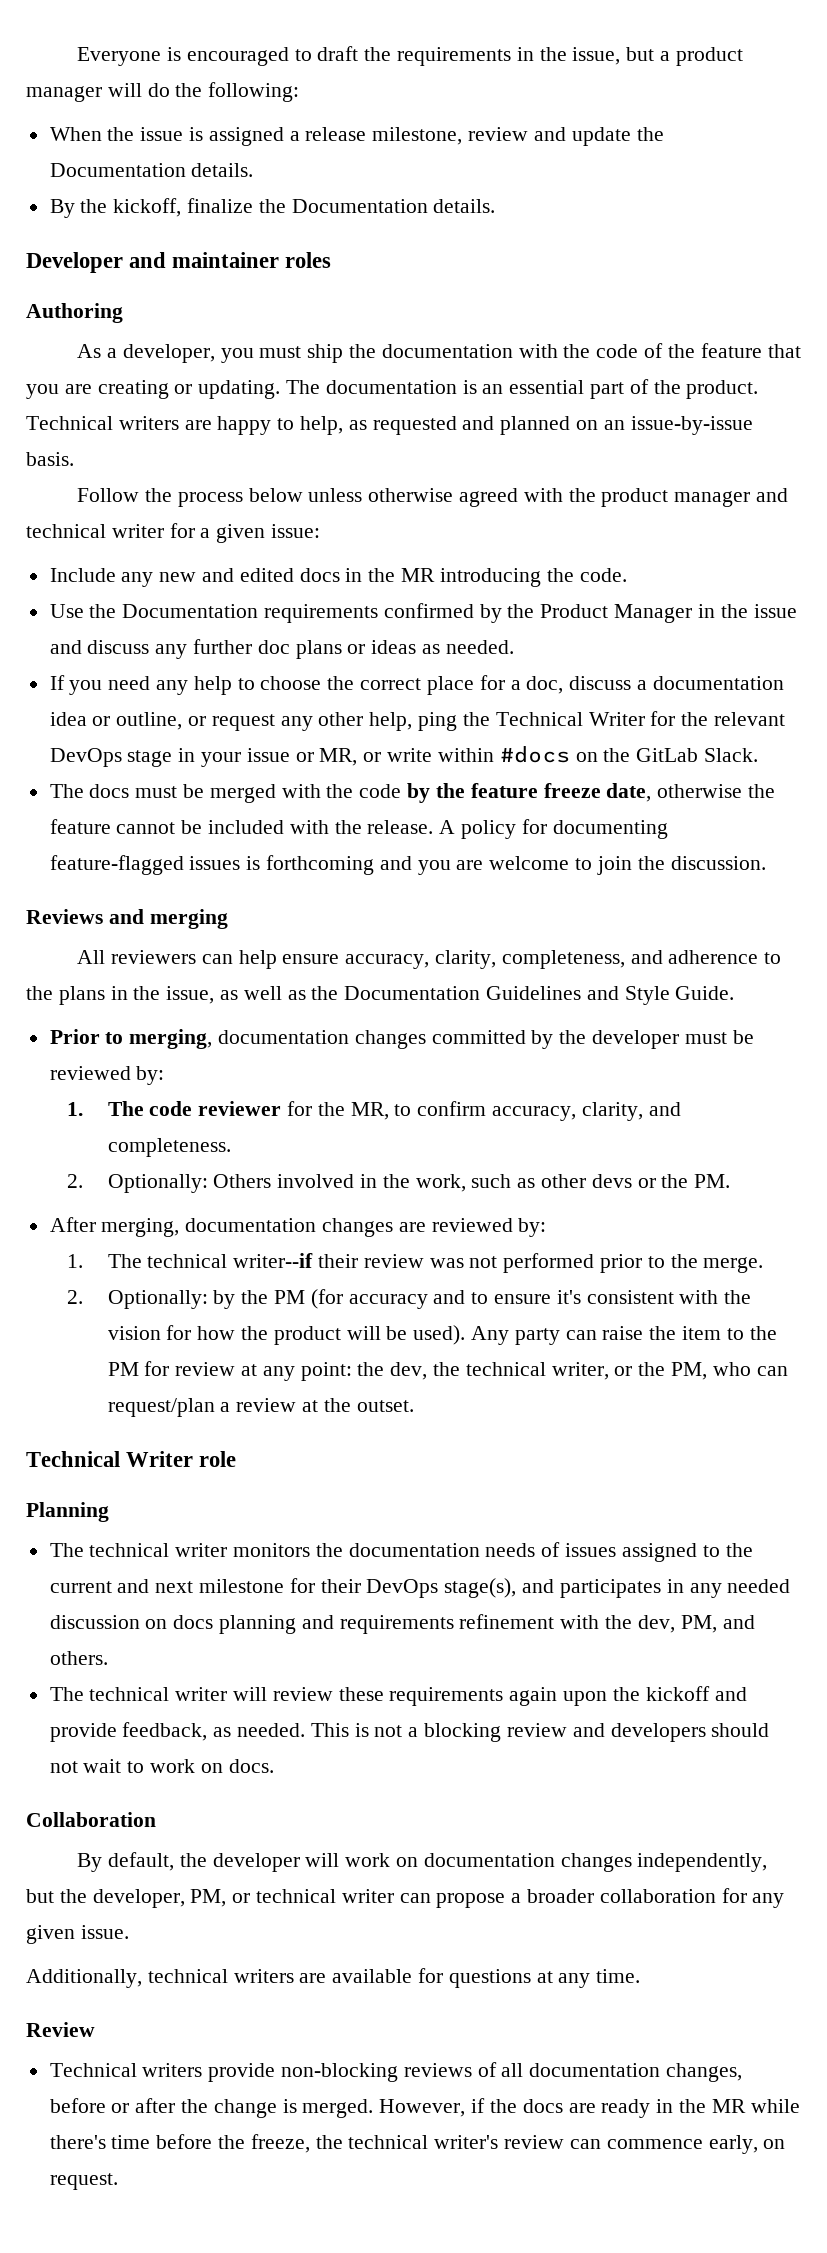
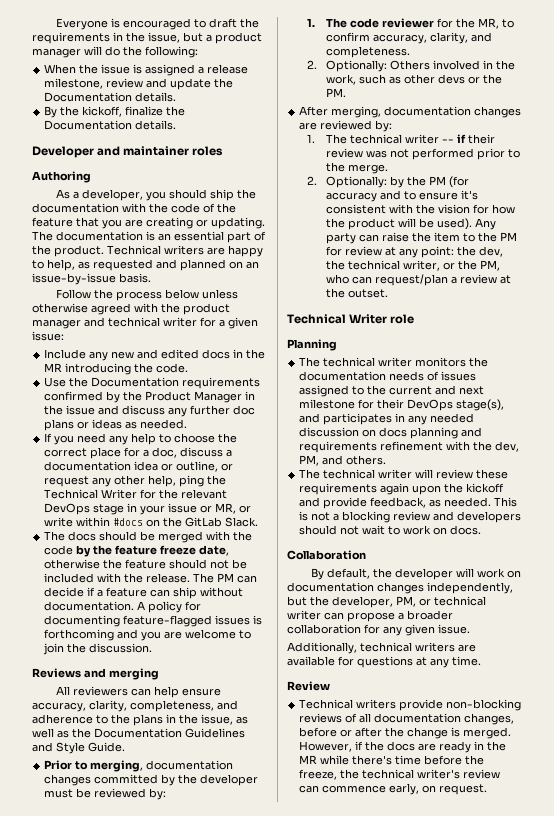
- As a developer, you must ship the documentation with the code of the feature that you are creating or updating.
+ As a developer, you should ship the documentation with the code of the feature that you are creating or updating.
- The docs must be merged with the code by the feature freeze date, otherwise the feature cannot be included with the release.
+ The docs should be merged with the code by the feature freeze date, otherwise the feature should not be included with the release.
+ The PM can decide if a feature can ship without documentation.
- 1. The technical writer--if their review was not performed prior to the merge.
+ 1. The technical writer -- if their review was not performed prior to the merge.

